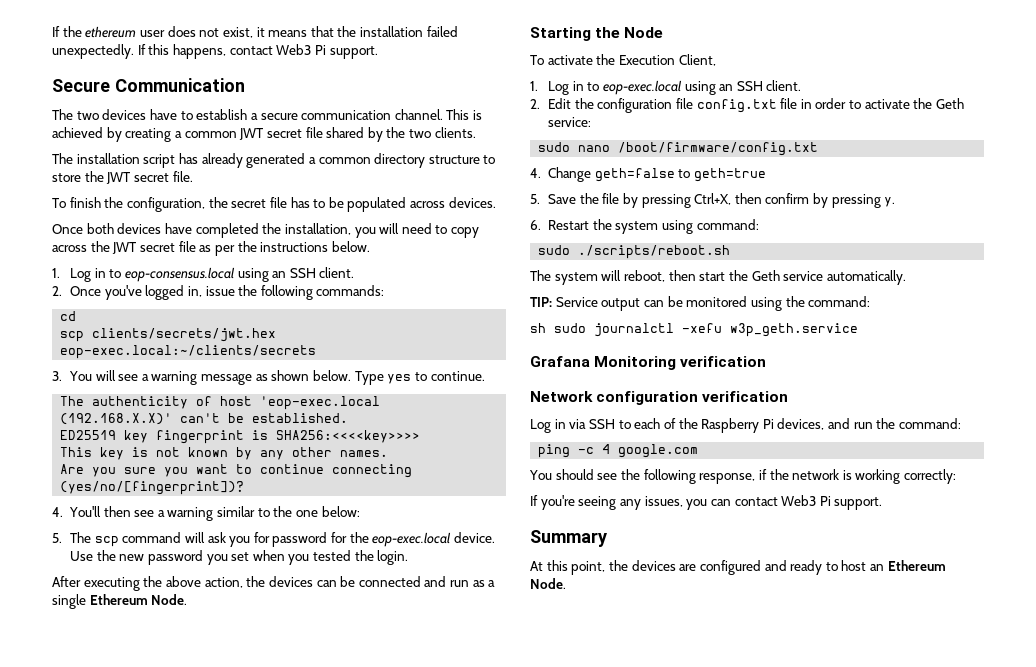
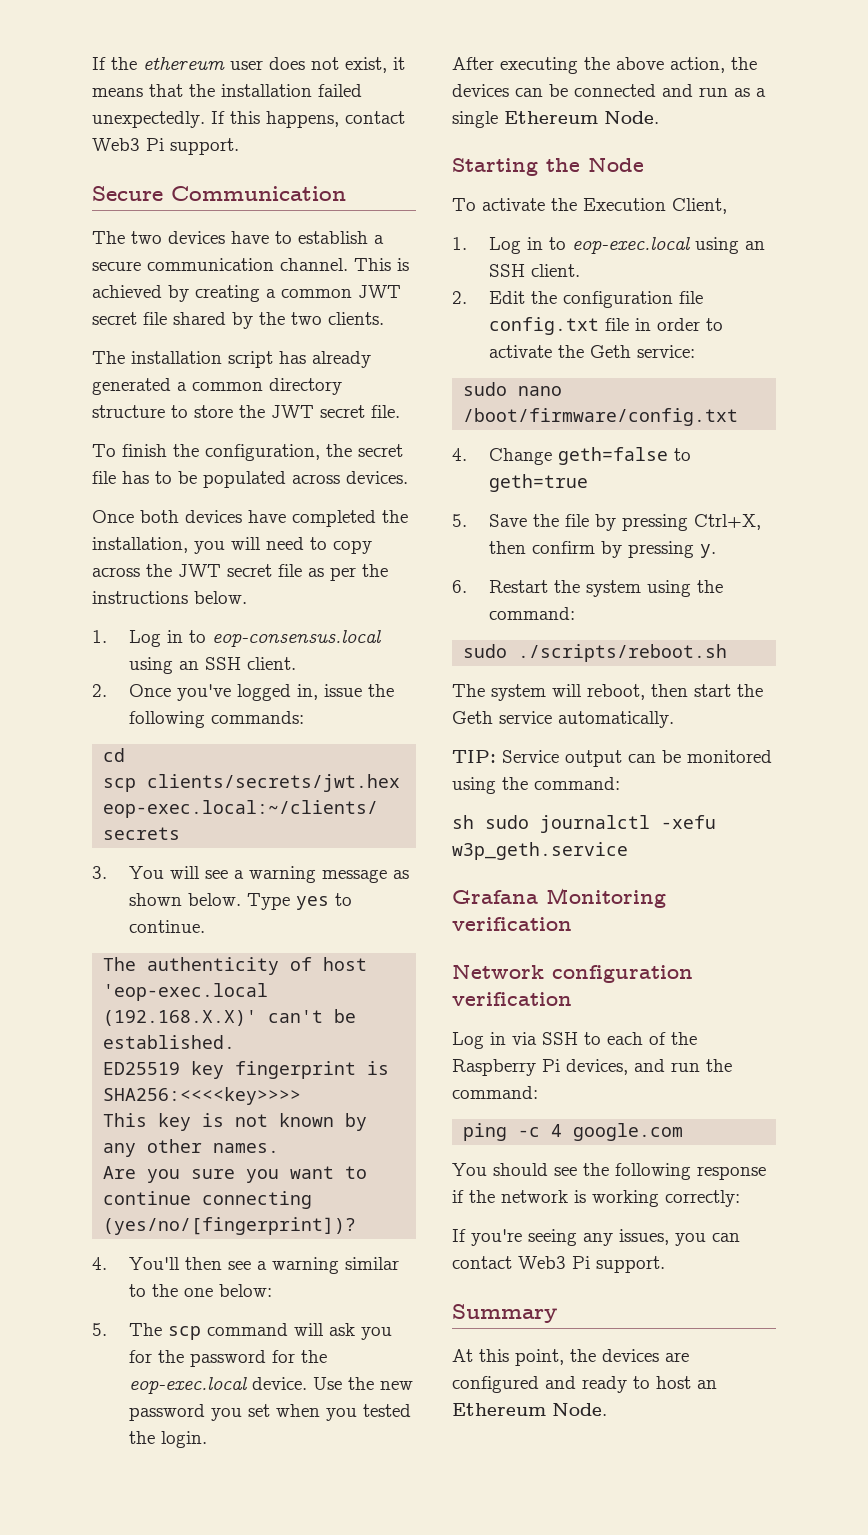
- 5. The scp command will ask you for password for the eop-exec.local device.
+ 5. The scp command will ask you for the password for the eop-exec.local device.
- 6. Restart the system using command:
+ 6. Restart the system using the command:
- You should see the following response, if the network is working correctly:
+ You should see the following response if the network is working correctly:

